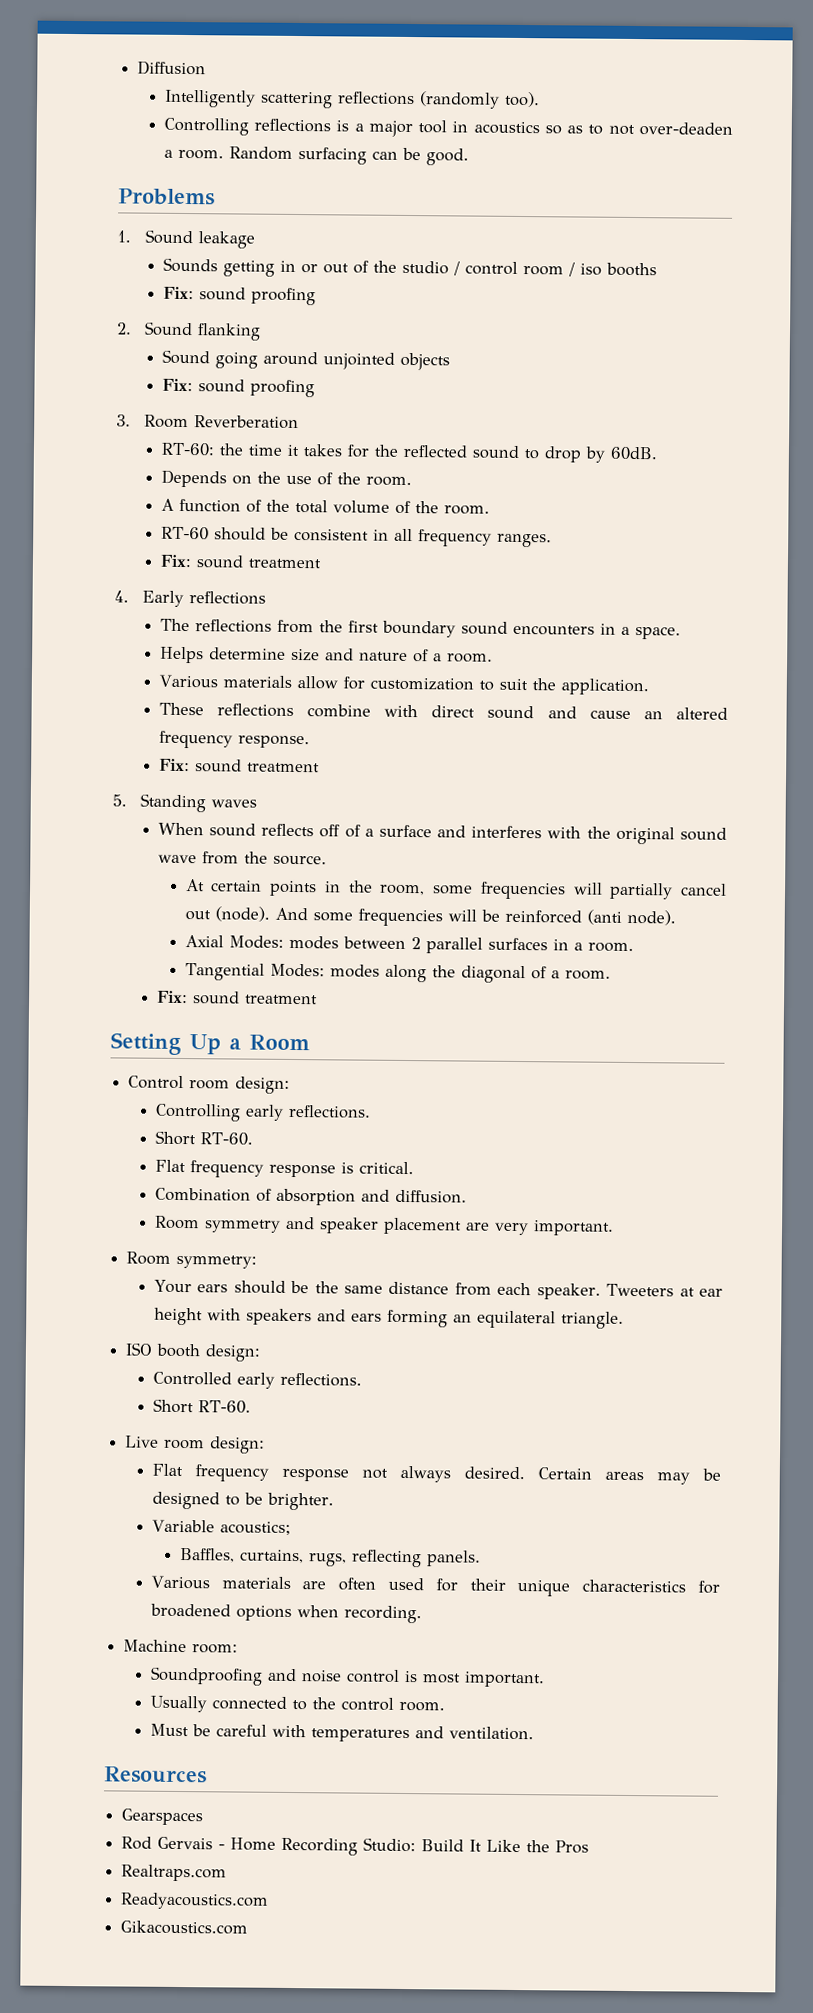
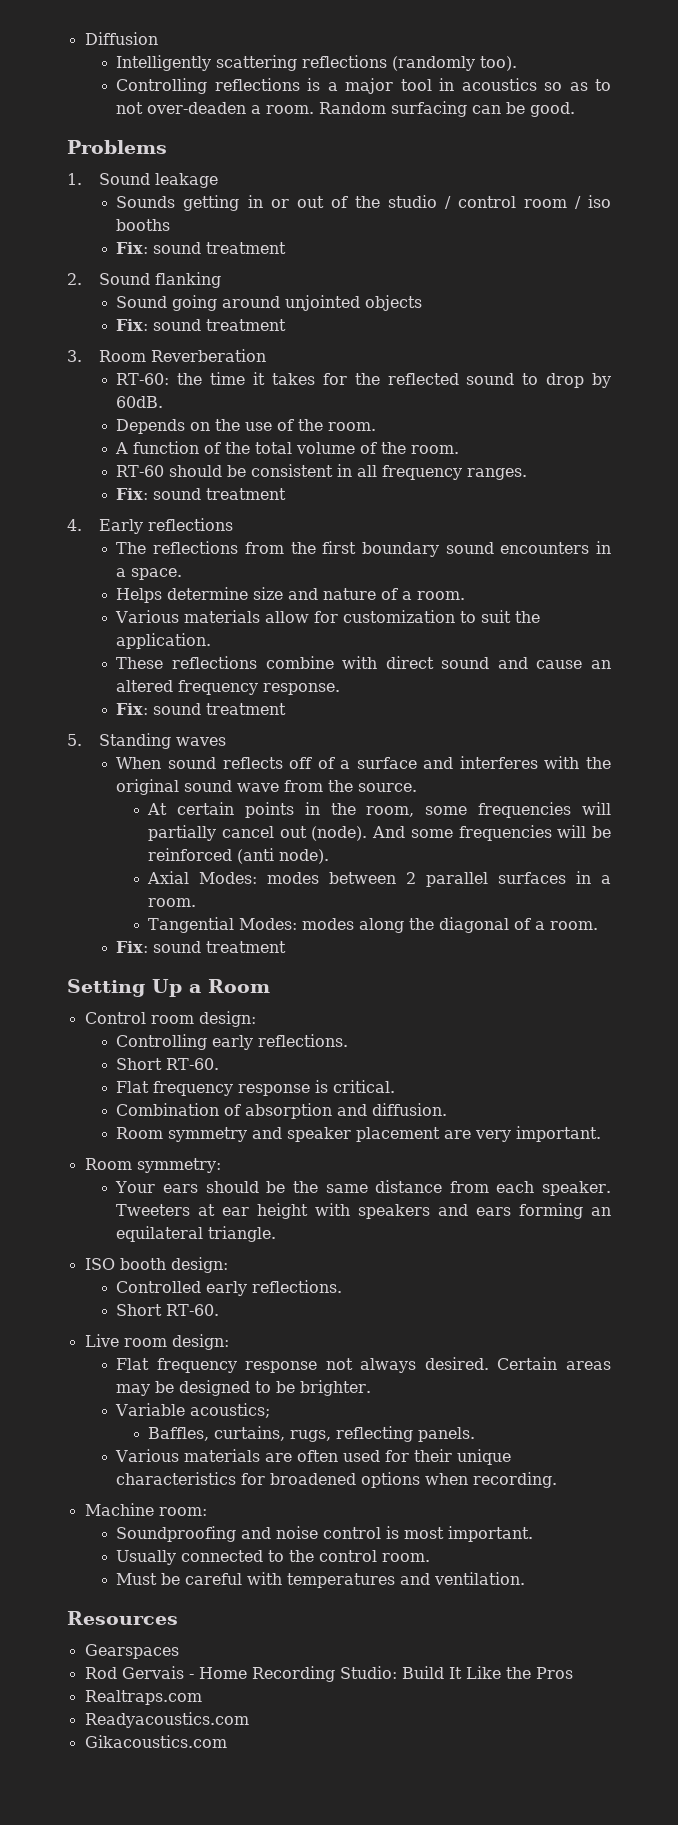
  Sounds getting in or out of the studio / control room / iso booths
- Fix: sound proofing
+ Fix: sound treatment
  Sound going around unjointed objects
- Fix: sound proofing
+ Fix: sound treatment

